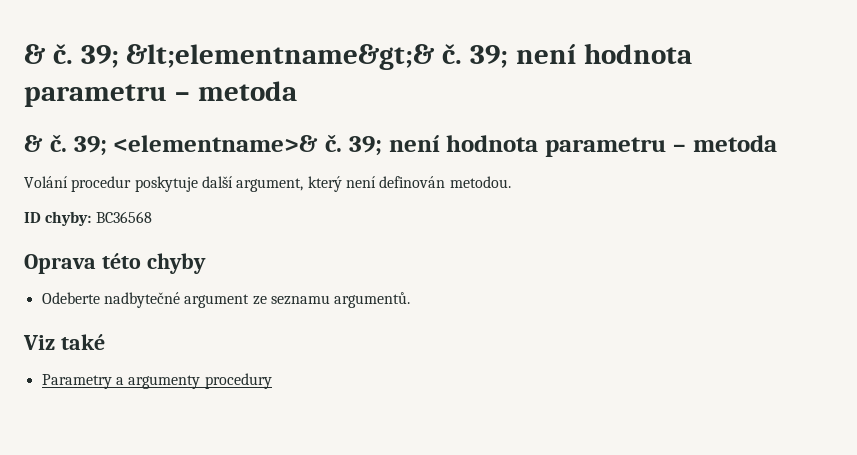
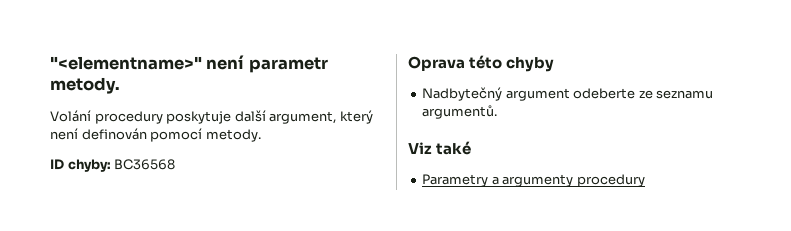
- & č. 39; &lt;elementname&gt;& č. 39; není hodnota parametru – metoda
- & č. 39; <elementname>& č. 39; není hodnota parametru – metoda
+ "<elementname>" není parametr metody.
- Volání procedur poskytuje další argument, který není definován metodou.
+ Volání procedury poskytuje další argument, který není definován pomocí metody.
- Odeberte nadbytečné argument ze seznamu argumentů.
+ Nadbytečný argument odeberte ze seznamu argumentů.

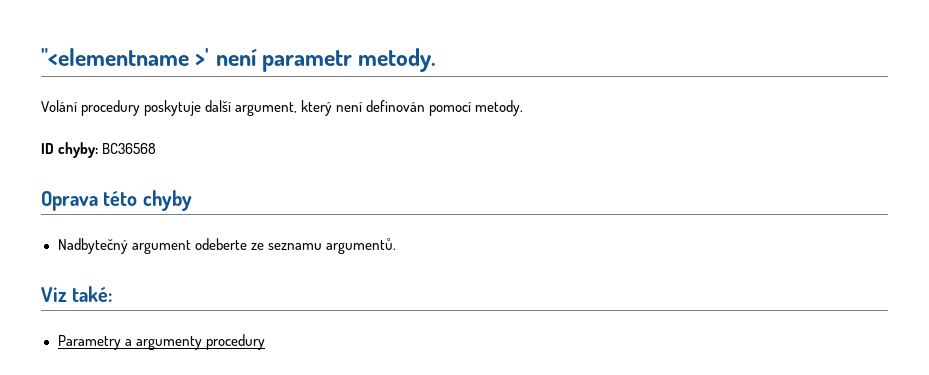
- "<elementname>" není parametr metody.
+ "<elementname >' není parametr metody.
- Viz také
+ Viz také:

